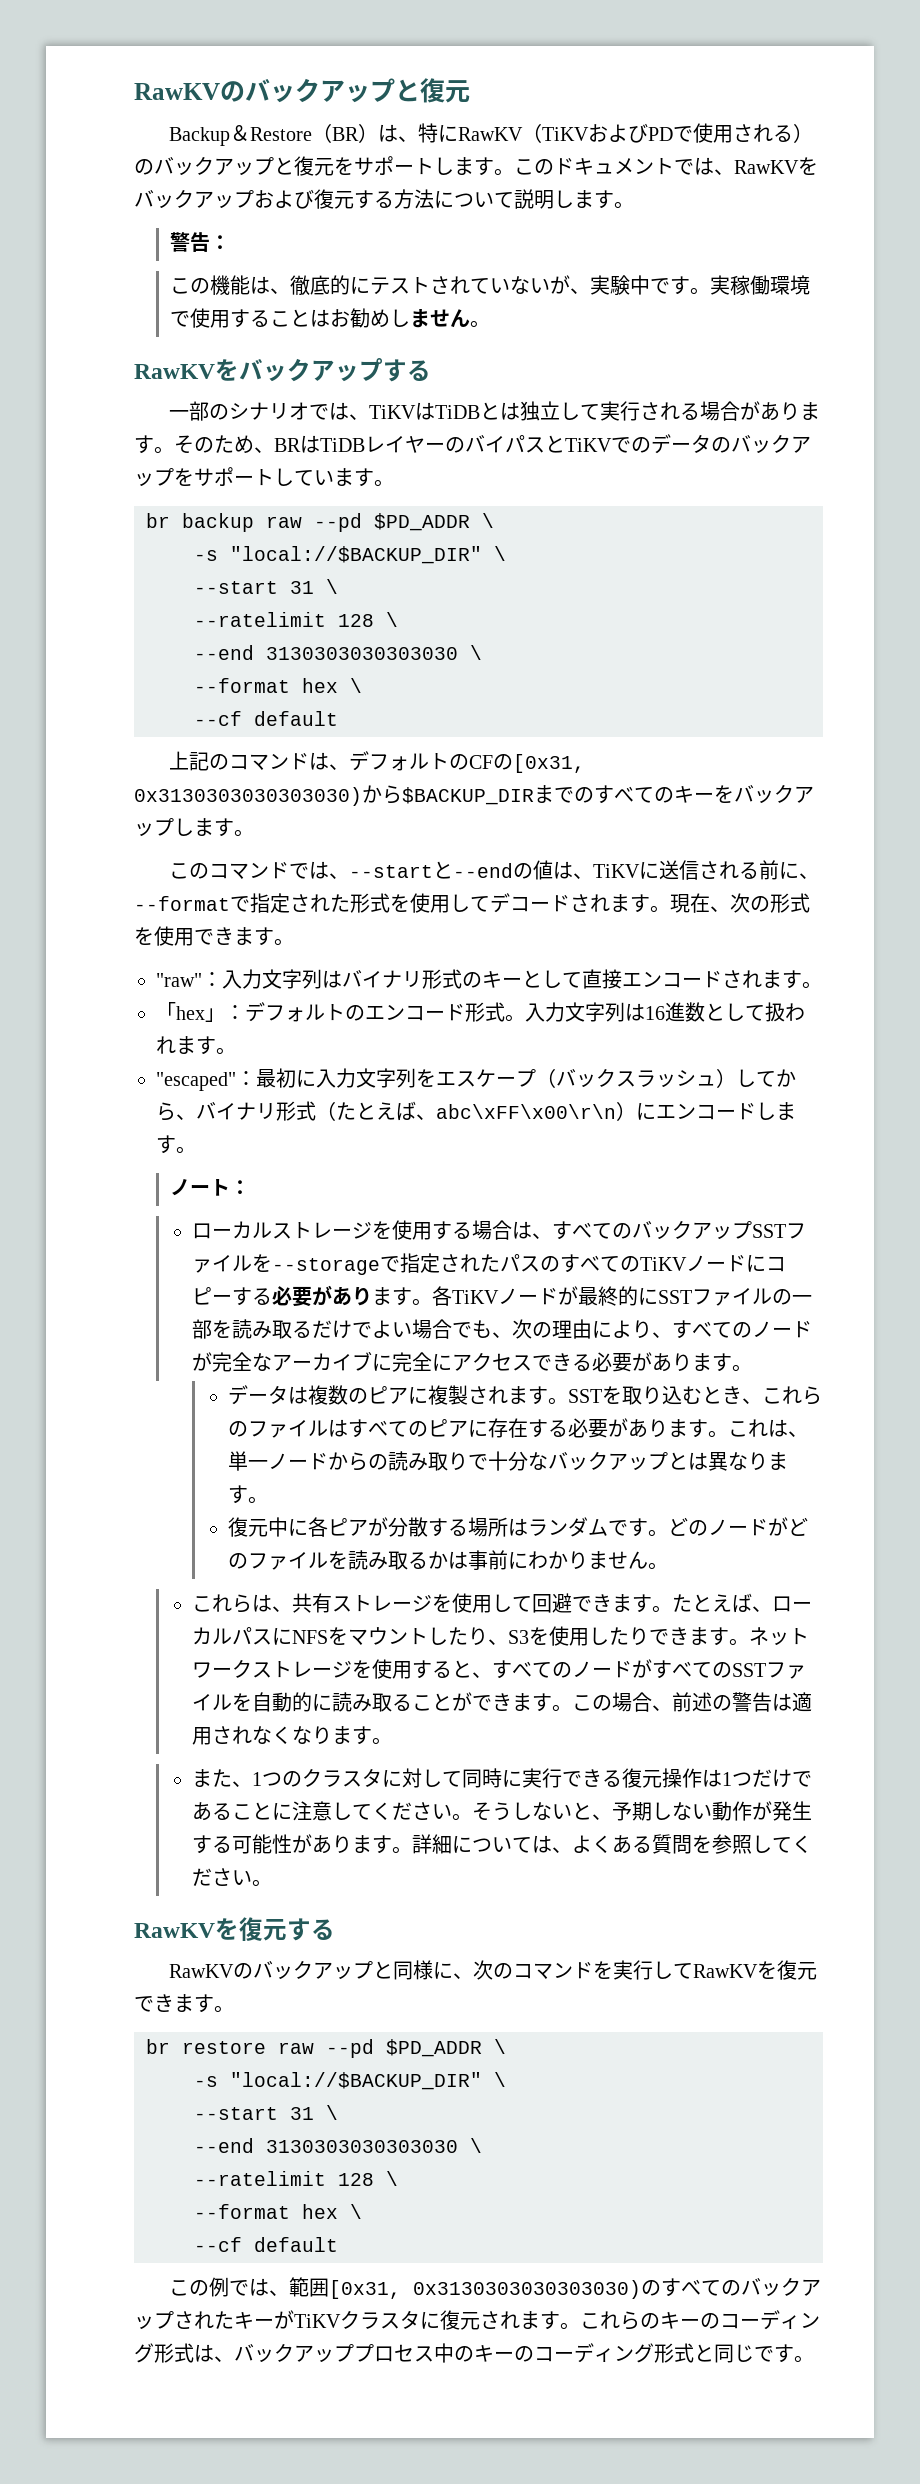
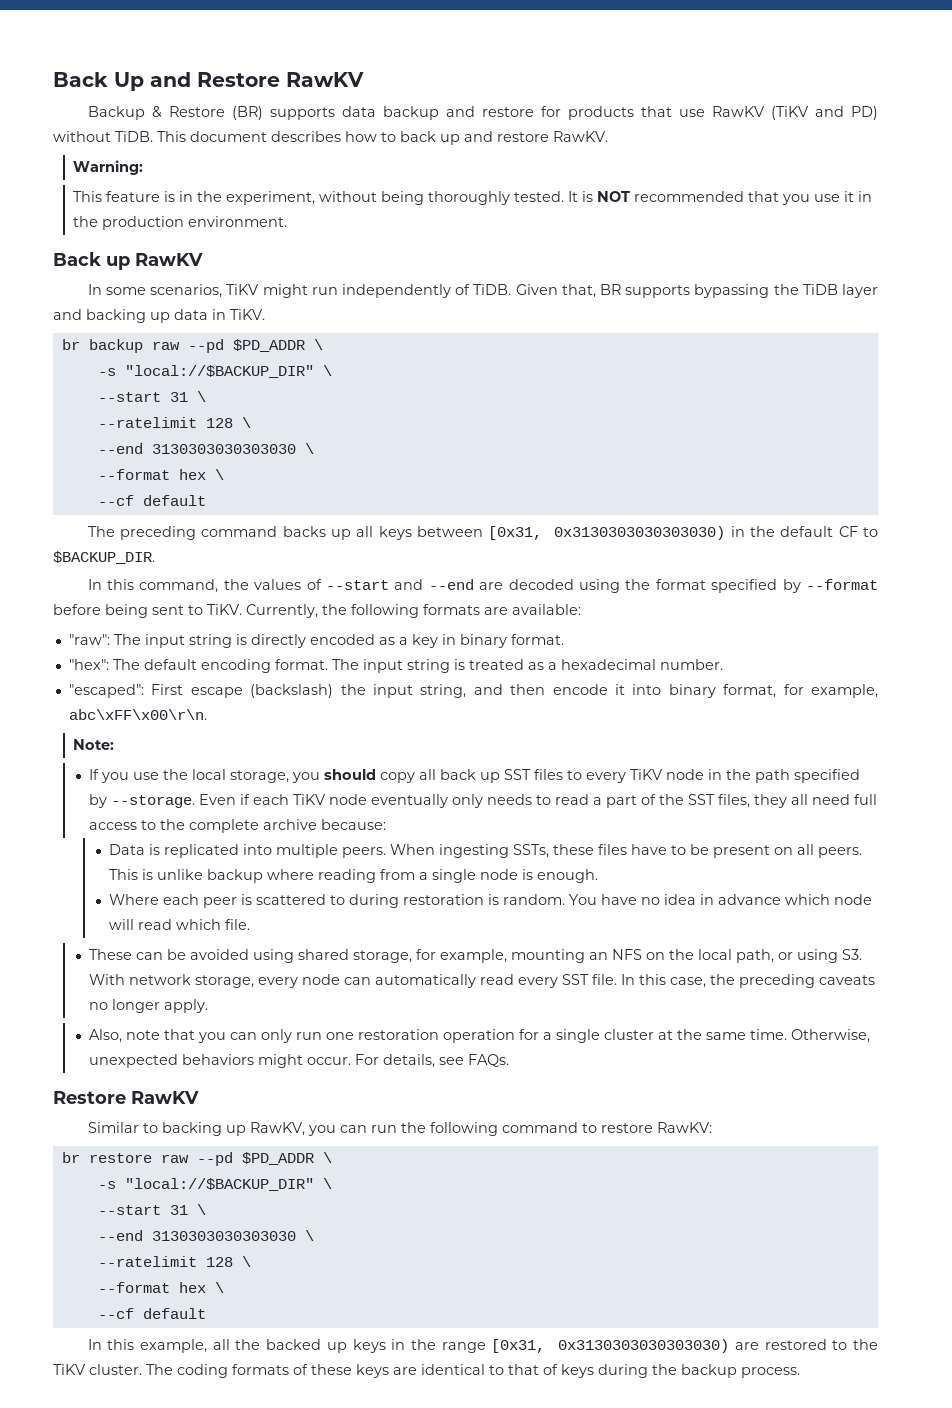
- RawKVのバックアップと復元
- Backup＆Restore（BR）は、特にRawKV（TiKVおよびPDで使用される）のバックアップと復元をサポートします。このドキュメントでは、RawKVをバックアップおよび復元する方法について説明します。
- 警告：
- この機能は、徹底的にテストされていないが、実験中です。実稼働環境で使用することはお勧めしません。
- RawKVをバックアップする
- 一部のシナリオでは、TiKVはTiDBとは独立して実行される場合があります。そのため、BRはTiDBレイヤーのバイパスとTiKVでのデータのバックアップをサポートしています。
+ Back Up and Restore RawKV
+ Backup & Restore (BR) supports data backup and restore for products that use RawKV (TiKV and PD) without TiDB. This document describes how to back up and restore RawKV.
+ Warning:
+ This feature is in the experiment, without being thoroughly tested. It is NOT recommended that you use it in the production environment.
+ Back up RawKV
+ In some scenarios, TiKV might run independently of TiDB. Given that, BR supports bypassing the TiDB layer and backing up data in TiKV.
- 上記のコマンドは、デフォルトのCFの[0x31, 0x3130303030303030)から$BACKUP_DIRまでのすべてのキーをバックアップします。
- このコマンドでは、--startと--endの値は、TiKVに送信される前に、--formatで指定された形式を使用してデコードされます。現在、次の形式を使用できます。
- "raw"：入力文字列はバイナリ形式のキーとして直接エンコードされます。
- 「hex」：デフォルトのエンコード形式。入力文字列は16進数として扱われます。
- "escaped"：最初に入力文字列をエスケープ（バックスラッシュ）してから、バイナリ形式（たとえば、abc\xFF\x00\r\n）にエンコードします。
- ノート：
- ローカルストレージを使用する場合は、すべてのバックアップSSTファイルを--storageで指定されたパスのすべてのTiKVノードにコピーする必要があります。各TiKVノードが最終的にSSTファイルの一部を読み取るだけでよい場合でも、次の理由により、すべてのノードが完全なアーカイブに完全にアクセスできる必要があります。
- データは複数のピアに複製されます。SSTを取り込むとき、これらのファイルはすべてのピアに存在する必要があります。これは、単一ノードからの読み取りで十分なバックアップとは異なります。
- 復元中に各ピアが分散する場所はランダムです。どのノードがどのファイルを読み取るかは事前にわかりません。
- これらは、共有ストレージを使用して回避できます。たとえば、ローカルパスにNFSをマウントしたり、S3を使用したりできます。ネットワークストレージを使用すると、すべてのノードがすべてのSSTファイルを自動的に読み取ることができます。この場合、前述の警告は適用されなくなります。
- また、1つのクラスタに対して同時に実行できる復元操作は1つだけであることに注意してください。そうしないと、予期しない動作が発生する可能性があります。詳細については、よくある質問を参照してください。
- RawKVを復元する
- RawKVのバックアップと同様に、次のコマンドを実行してRawKVを復元できます。
+ The preceding command backs up all keys between [0x31, 0x3130303030303030) in the default CF to $BACKUP_DIR.
+ In this command, the values of --start and --end are decoded using the format specified by --format before being sent to TiKV. Currently, the following formats are available:
+ "raw": The input string is directly encoded as a key in binary format.
+ "hex": The default encoding format. The input string is treated as a hexadecimal number.
+ "escaped": First escape (backslash) the input string, and then encode it into binary format, for example, abc\xFF\x00\r\n.
+ Note:
+ If you use the local storage, you should copy all back up SST files to every TiKV node in the path specified by --storage. Even if each TiKV node eventually only needs to read a part of the SST files, they all need full access to the complete archive because:
+ Data is replicated into multiple peers. When ingesting SSTs, these files have to be present on all peers. This is unlike backup where reading from a single node is enough.
+ Where each peer is scattered to during restoration is random. You have no idea in advance which node will read which file.
+ These can be avoided using shared storage, for example, mounting an NFS on the local path, or using S3. With network storage, every node can automatically read every SST file. In this case, the preceding caveats no longer apply.
+ Also, note that you can only run one restoration operation for a single cluster at the same time. Otherwise, unexpected behaviors might occur. For details, see FAQs.
+ Restore RawKV
+ Similar to backing up RawKV, you can run the following command to restore RawKV:
- この例では、範囲[0x31, 0x3130303030303030)のすべてのバックアップされたキーがTiKVクラスタに復元されます。これらのキーのコーディング形式は、バックアッププロセス中のキーのコーディング形式と同じです。
+ In this example, all the backed up keys in the range [0x31, 0x3130303030303030) are restored to the TiKV cluster. The coding formats of these keys are identical to that of keys during the backup process.

